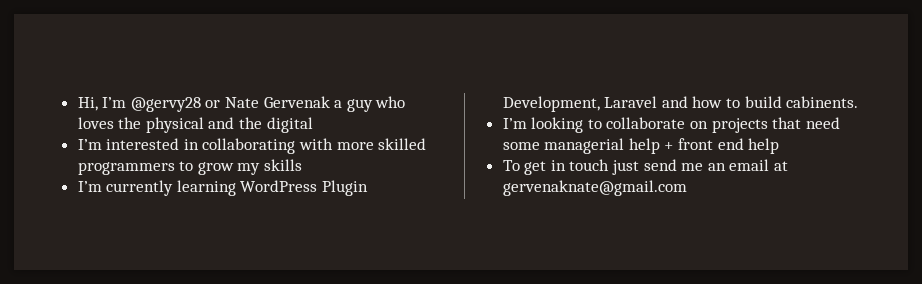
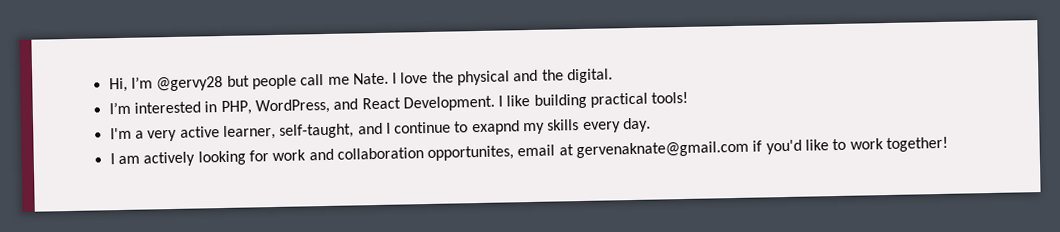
- Hi, I’m @gervy28 or Nate Gervenak a guy who loves the physical and the digital
+ Hi, I’m @gervy28 but people call me Nate. I love the physical and the digital.
- I’m interested in collaborating with more skilled programmers to grow my skills
- I’m currently learning WordPress Plugin Development, Laravel and how to build cabinents.
- I’m looking to collaborate on projects that need some managerial help + front end help
- To get in touch just send me an email at gervenaknate@gmail.com
+ I’m interested in PHP, WordPress, and React Development. I like building practical tools!
+ I'm a very active learner, self-taught, and I continue to exapnd my skills every day.
+ I am actively looking for work and collaboration opportunites, email at gervenaknate@gmail.com if you'd like to work together!

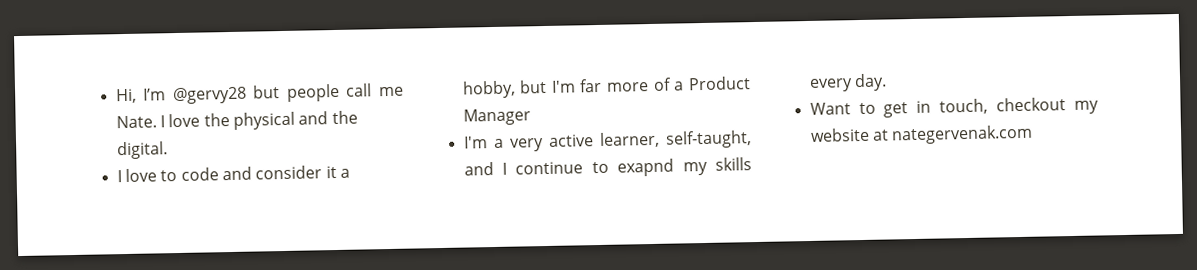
- I’m interested in PHP, WordPress, and React Development. I like building practical tools!
+ I love to code and consider it a hobby, but I'm far more of a Product Manager
- I am actively looking for work and collaboration opportunites, email at gervenaknate@gmail.com if you'd like to work together!
+ Want to get in touch, checkout my website at nategervenak.com

